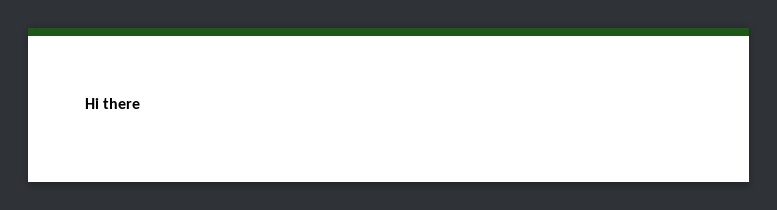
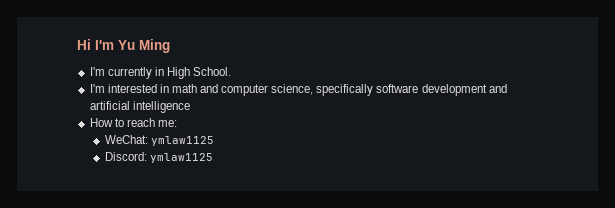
- Hi there
+ Hi I'm Yu Ming
+ I'm currently in High School.
+ I'm interested in math and computer science, specifically software development and artificial intelligence
+ How to reach me:
+ WeChat: ymlaw1125
+ Discord: ymlaw1125

